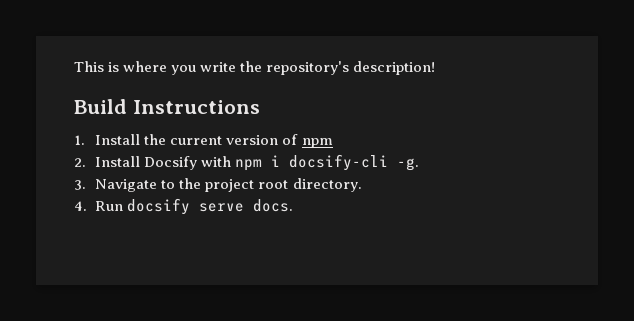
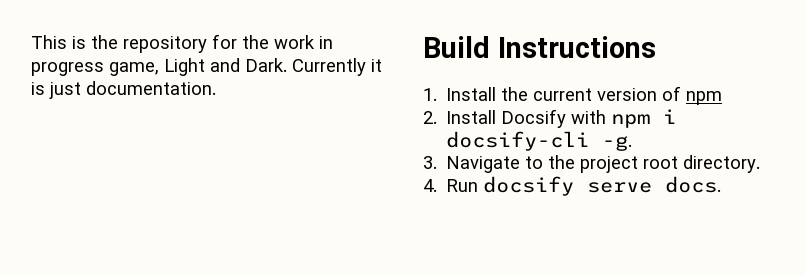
- This is where you write the repository's description!
+ This is the repository for the work in progress game, Light and Dark. Currently it is just documentation.

